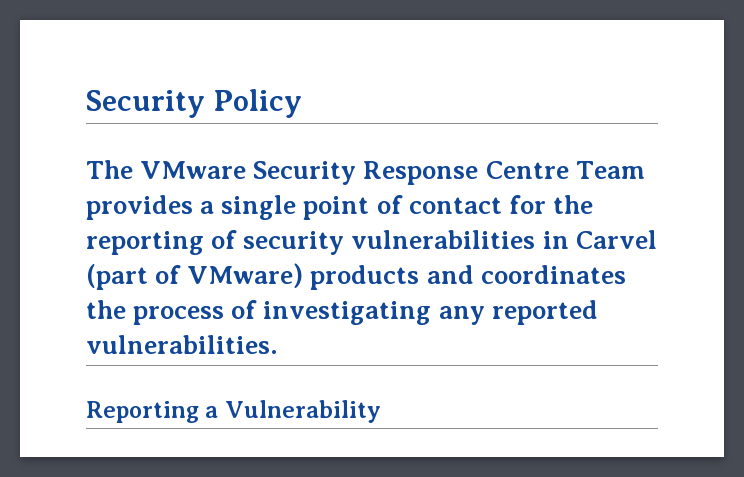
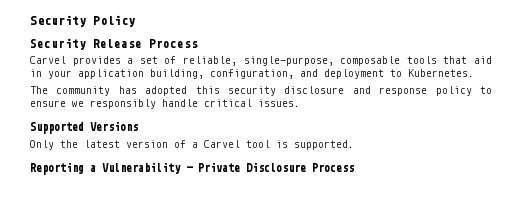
- The VMware Security Response Centre Team provides a single point of contact for the reporting of security vulnerabilities in Carvel (part of VMware) products and coordinates the process of investigating any reported vulnerabilities.
+ Security Release Process
+ Carvel provides a set of reliable, single-purpose, composable tools that aid in your application building, configuration, and deployment to Kubernetes.
+ The community has adopted this security disclosure and response policy to ensure we responsibly handle critical issues.
+ Supported Versions
+ Only the latest version of a Carvel tool is supported.
- Reporting a Vulnerability
+ Reporting a Vulnerability - Private Disclosure Process

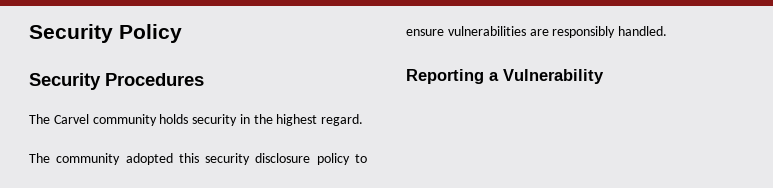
- Security Release Process
- Carvel provides a set of reliable, single-purpose, composable tools that aid in your application building, configuration, and deployment to Kubernetes.
+ Security Procedures
+ The Carvel community holds security in the highest regard.
- The community has adopted this security disclosure and response policy to ensure we responsibly handle critical issues.
- Supported Versions
- Only the latest version of a Carvel tool is supported.
+ The community adopted this security disclosure policy to ensure vulnerabilities are responsibly handled.
- Reporting a Vulnerability - Private Disclosure Process
+ Reporting a Vulnerability

